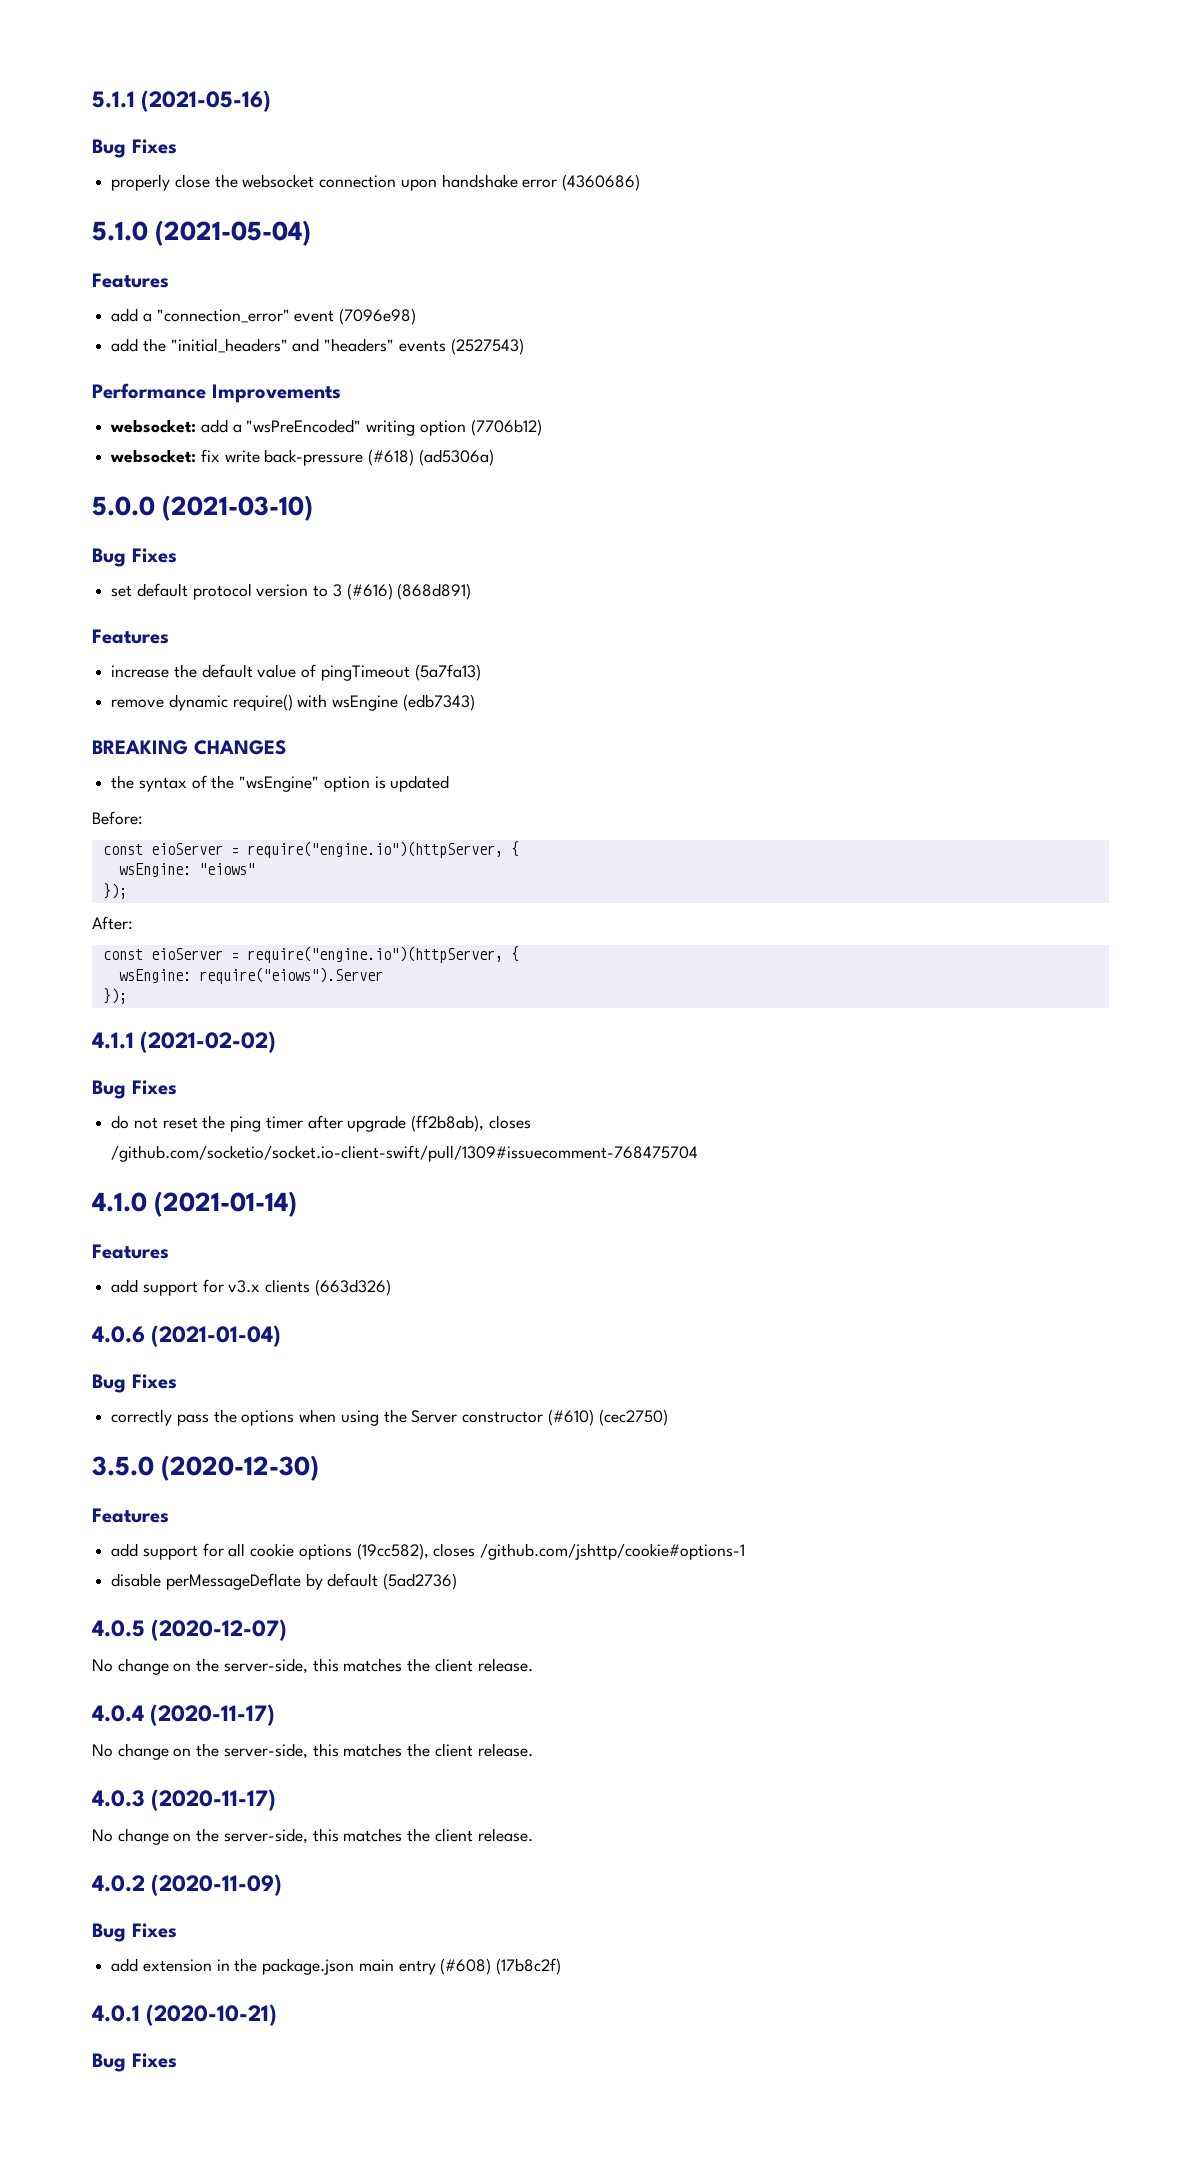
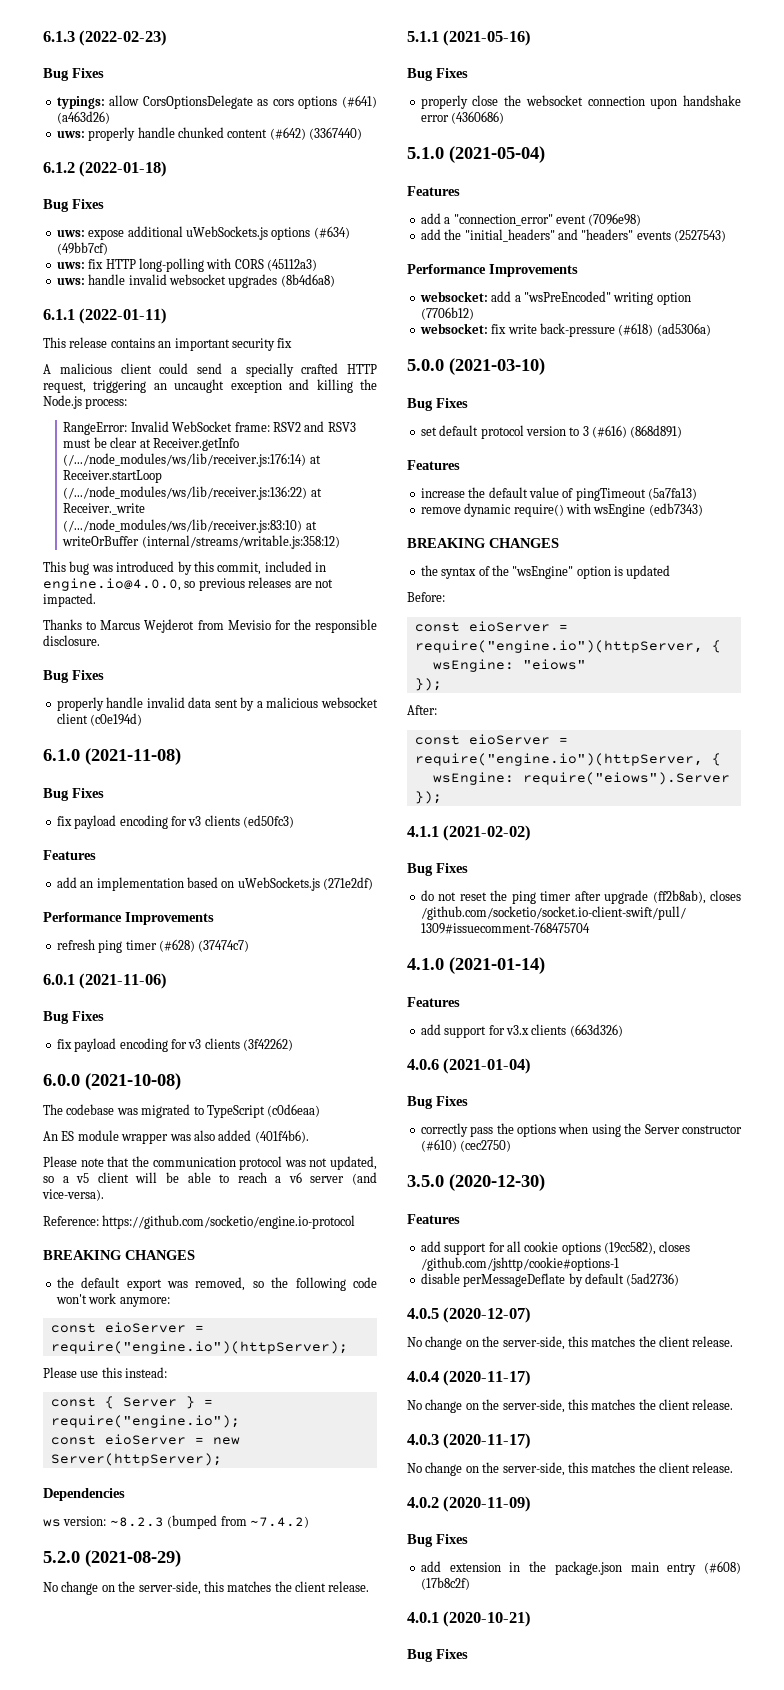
+ 6.1.3 (2022-02-23)
+ Bug Fixes
+ typings: allow CorsOptionsDelegate as cors options (#641) (a463d26)
+ uws: properly handle chunked content (#642) (3367440)
+ 6.1.2 (2022-01-18)
+ Bug Fixes
+ uws: expose additional uWebSockets.js options (#634) (49bb7cf)
+ uws: fix HTTP long-polling with CORS (45112a3)
+ uws: handle invalid websocket upgrades (8b4d6a8)
+ 6.1.1 (2022-01-11)
+ This release contains an important security fix
+ A malicious client could send a specially crafted HTTP request, triggering an uncaught exception and killing the Node.js process:
+ RangeError: Invalid WebSocket frame: RSV2 and RSV3 must be clear at Receiver.getInfo (/.../node_modules/ws/lib/receiver.js:176:14) at Receiver.startLoop (/.../node_modules/ws/lib/receiver.js:136:22) at Receiver._write (/.../node_modules/ws/lib/receiver.js:83:10) at writeOrBuffer (internal/streams/writable.js:358:12)
+ This bug was introduced by this commit, included in engine.io@4.0.0, so previous releases are not impacted.
+ Thanks to Marcus Wejderot from Mevisio for the responsible disclosure.
+ Bug Fixes
+ properly handle invalid data sent by a malicious websocket client (c0e194d)
+ 6.1.0 (2021-11-08)
+ Bug Fixes
+ fix payload encoding for v3 clients (ed50fc3)
+ Features
+ add an implementation based on uWebSockets.js (271e2df)
+ Performance Improvements
+ refresh ping timer (#628) (37474c7)
+ 6.0.1 (2021-11-06)
+ Bug Fixes
+ fix payload encoding for v3 clients (3f42262)
+ 6.0.0 (2021-10-08)
+ The codebase was migrated to TypeScript (c0d6eaa)
+ An ES module wrapper was also added (401f4b6).
+ Please note that the communication protocol was not updated, so a v5 client will be able to reach a v6 server (and vice-versa).
+ Reference: https://github.com/socketio/engine.io-protocol
+ BREAKING CHANGES
+ the default export was removed, so the following code won't work anymore:
+ const eioServer = require("engine.io")(httpServer);
+ Please use this instead:
+ const { Server } = require("engine.io");
+ const eioServer = new Server(httpServer);
+ Dependencies
+ ws version: ~8.2.3 (bumped from ~7.4.2)
+ 5.2.0 (2021-08-29)
+ No change on the server-side, this matches the client release.

